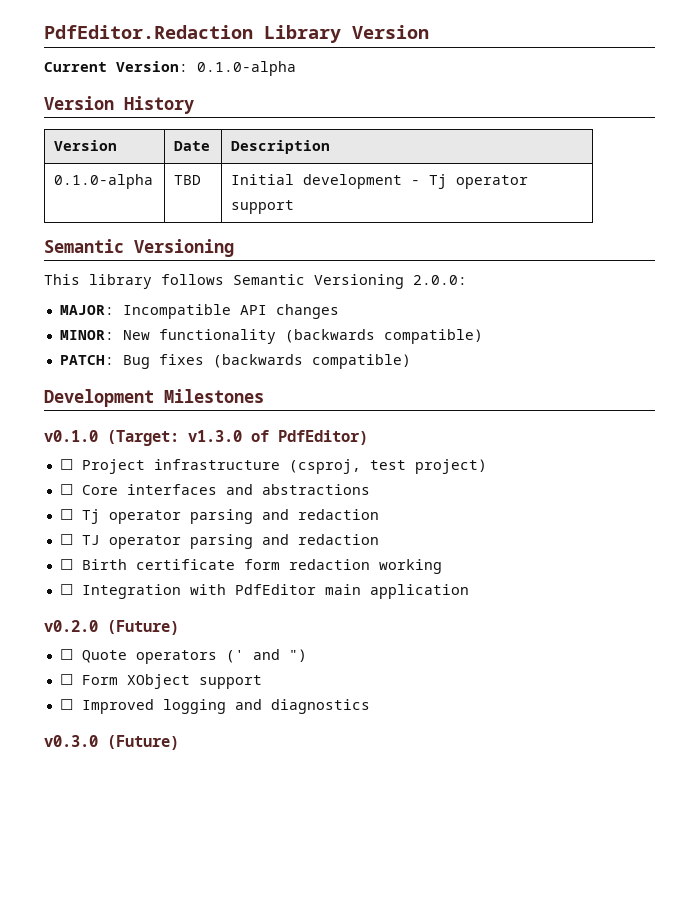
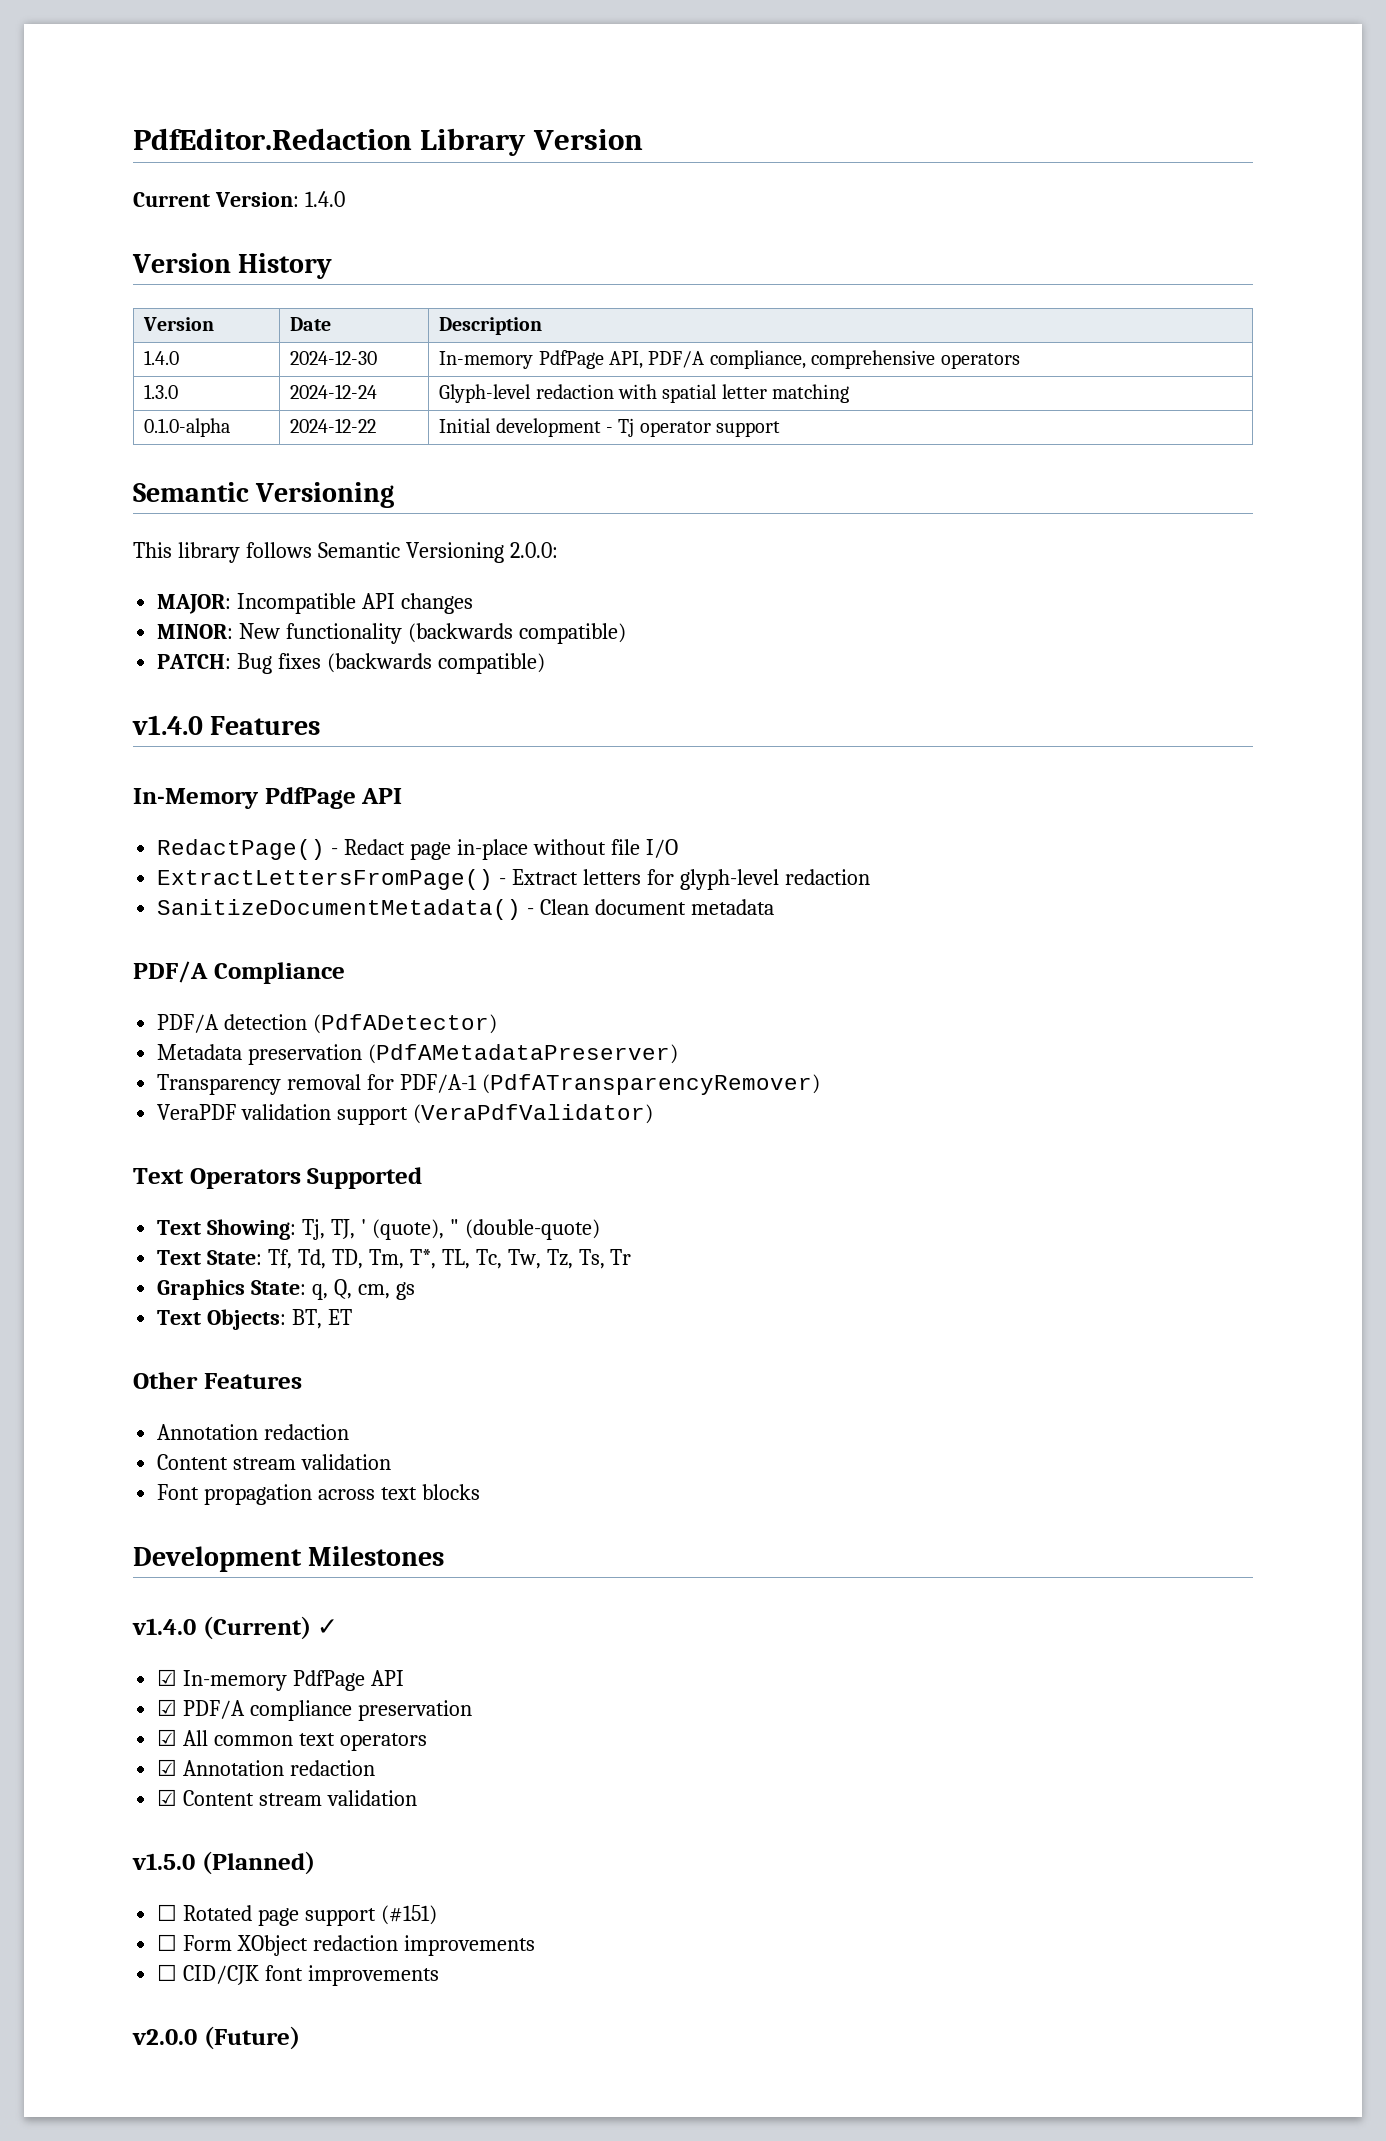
- Current Version: 0.1.0-alpha
+ Current Version: 1.4.0
+ 1.4.0 | 2024-12-30 | In-memory PdfPage API, PDF/A compliance, comprehensive operators
+ 1.3.0 | 2024-12-24 | Glyph-level redaction with spatial letter matching
- 0.1.0-alpha | TBD | Initial development - Tj operator support
+ 0.1.0-alpha | 2024-12-22 | Initial development - Tj operator support
+ v1.4.0 Features
+ In-Memory PdfPage API
+ RedactPage() - Redact page in-place without file I/O
+ ExtractLettersFromPage() - Extract letters for glyph-level redaction
+ SanitizeDocumentMetadata() - Clean document metadata
+ PDF/A Compliance
+ PDF/A detection (PdfADetector)
+ Metadata preservation (PdfAMetadataPreserver)
+ Transparency removal for PDF/A-1 (PdfATransparencyRemover)
+ VeraPDF validation support (VeraPdfValidator)
+ Text Operators Supported
+ Text Showing: Tj, TJ, ' (quote), " (double-quote)
+ Text State: Tf, Td, TD, Tm, T*, TL, Tc, Tw, Tz, Ts, Tr
+ Graphics State: q, Q, cm, gs
+ Text Objects: BT, ET
+ Other Features
+ Annotation redaction
+ Content stream validation
+ Font propagation across text blocks
  Development Milestones
- v0.1.0 (Target: v1.3.0 of PdfEditor)
- ☐ Project infrastructure (csproj, test project)
- ☐ Core interfaces and abstractions
- ☐ Tj operator parsing and redaction
- ☐ TJ operator parsing and redaction
- ☐ Birth certificate form redaction working
- ☐ Integration with PdfEditor main application
- v0.2.0 (Future)
- ☐ Quote operators (' and ")
+ v1.4.0 (Current) ✓
+ ☑ In-memory PdfPage API
+ ☑ PDF/A compliance preservation
+ ☑ All common text operators
+ ☑ Annotation redaction
+ ☑ Content stream validation
+ v1.5.0 (Planned)
+ ☐ Rotated page support (#151)
- ☐ Form XObject support
- ☐ Improved logging and diagnostics
- v0.3.0 (Future)
+ ☐ Form XObject redaction improvements
+ ☐ CID/CJK font improvements
+ v2.0.0 (Future)

